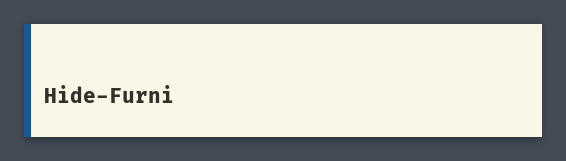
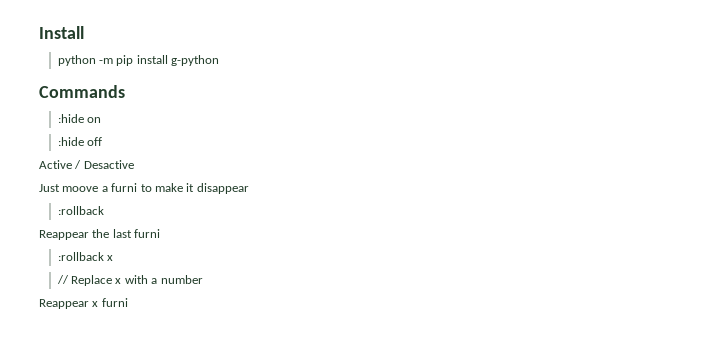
- Hide-Furni
+ Install
+ python -m pip install g-python
+ Commands
+ :hide on
+ :hide off
+ Active / Desactive
+ Just moove a furni to make it disappear
+ :rollback
+ Reappear the last furni
+ :rollback x
+ // Replace x with a number
+ Reappear x furni

